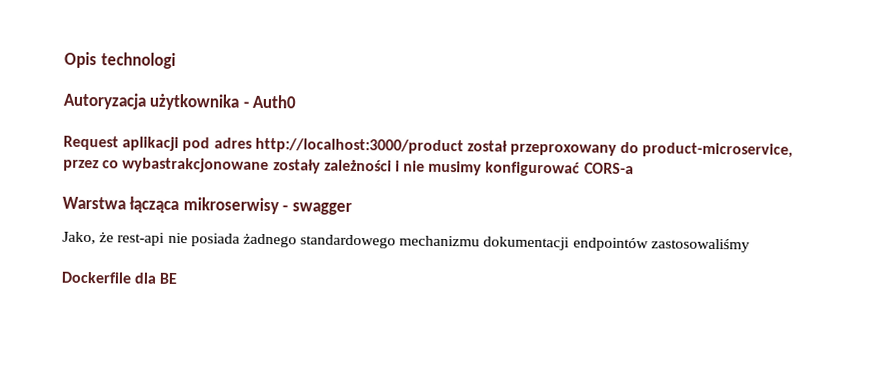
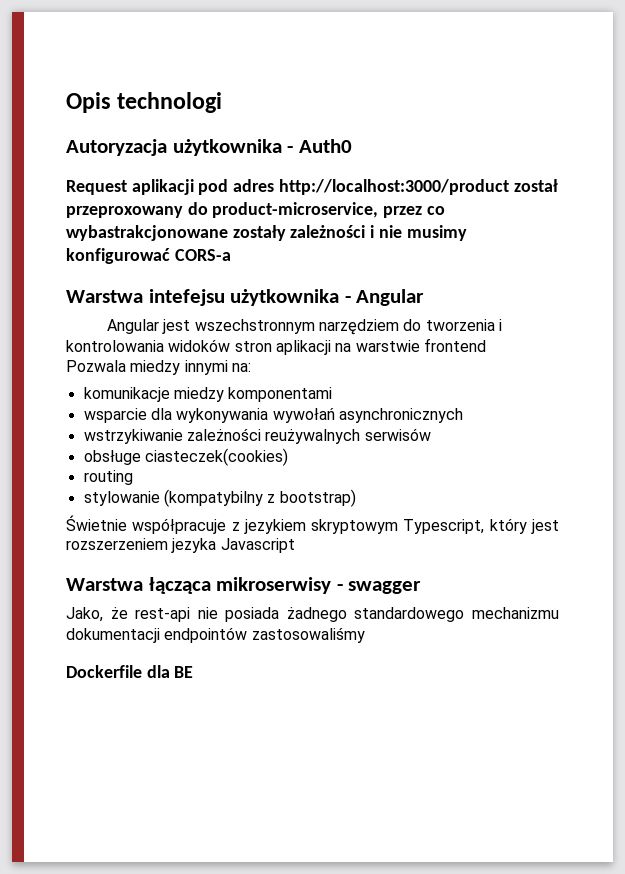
+ Warstwa intefejsu użytkownika - Angular
+ Angular jest wszechstronnym narzędziem do tworzenia i kontrolowania widoków stron aplikacji na warstwie frontend
+ Pozwala miedzy innymi na:
+ komunikacje miedzy komponentami
+ wsparcie dla wykonywania wywołań asynchronicznych
+ wstrzykiwanie zależności reużywalnych serwisów
+ obsługe ciasteczek(cookies)
+ routing
+ stylowanie (kompatybilny z bootstrap)
+ Świetnie współpracuje z jezykiem skryptowym Typescript, który jest rozszerzeniem jezyka Javascript

